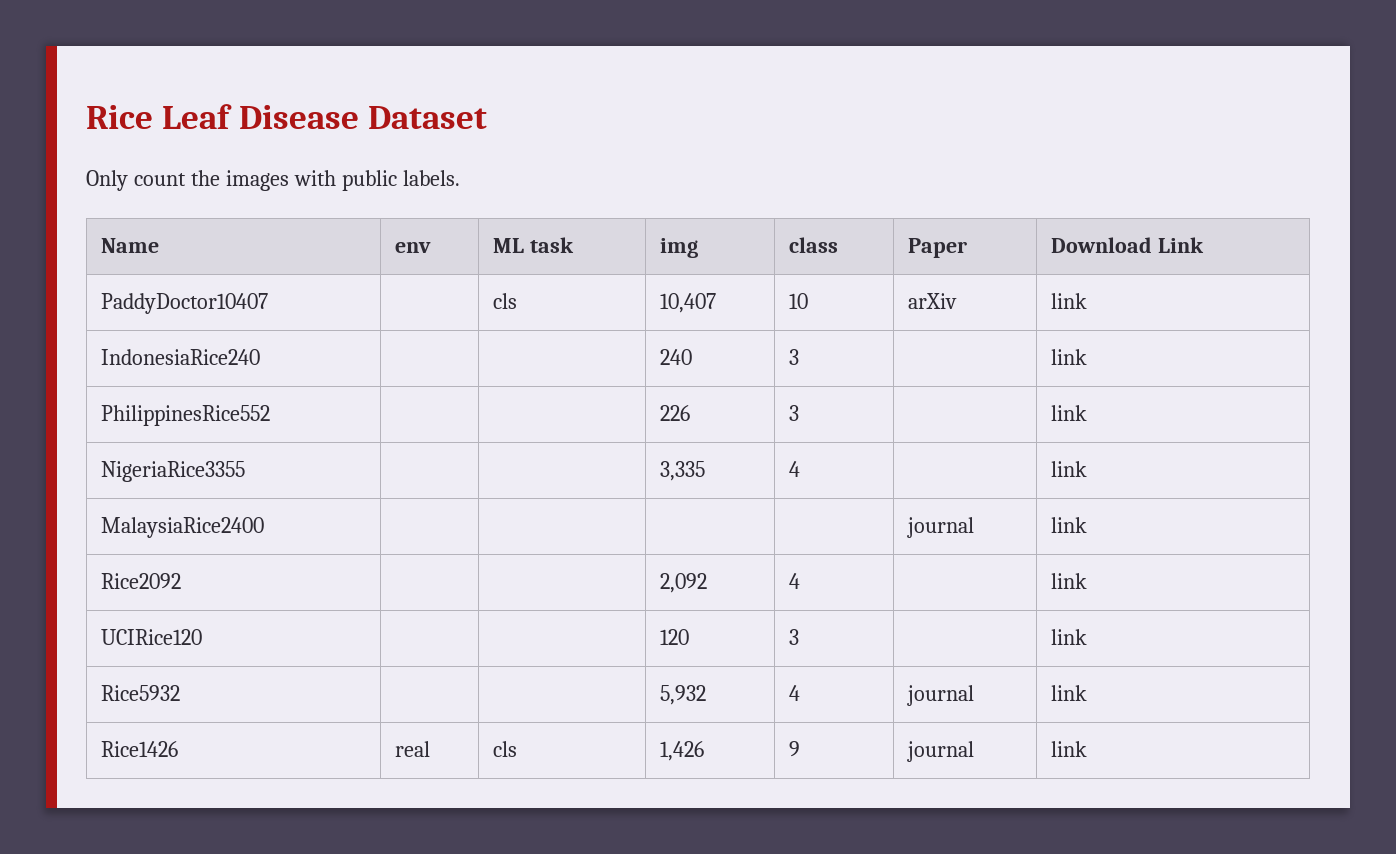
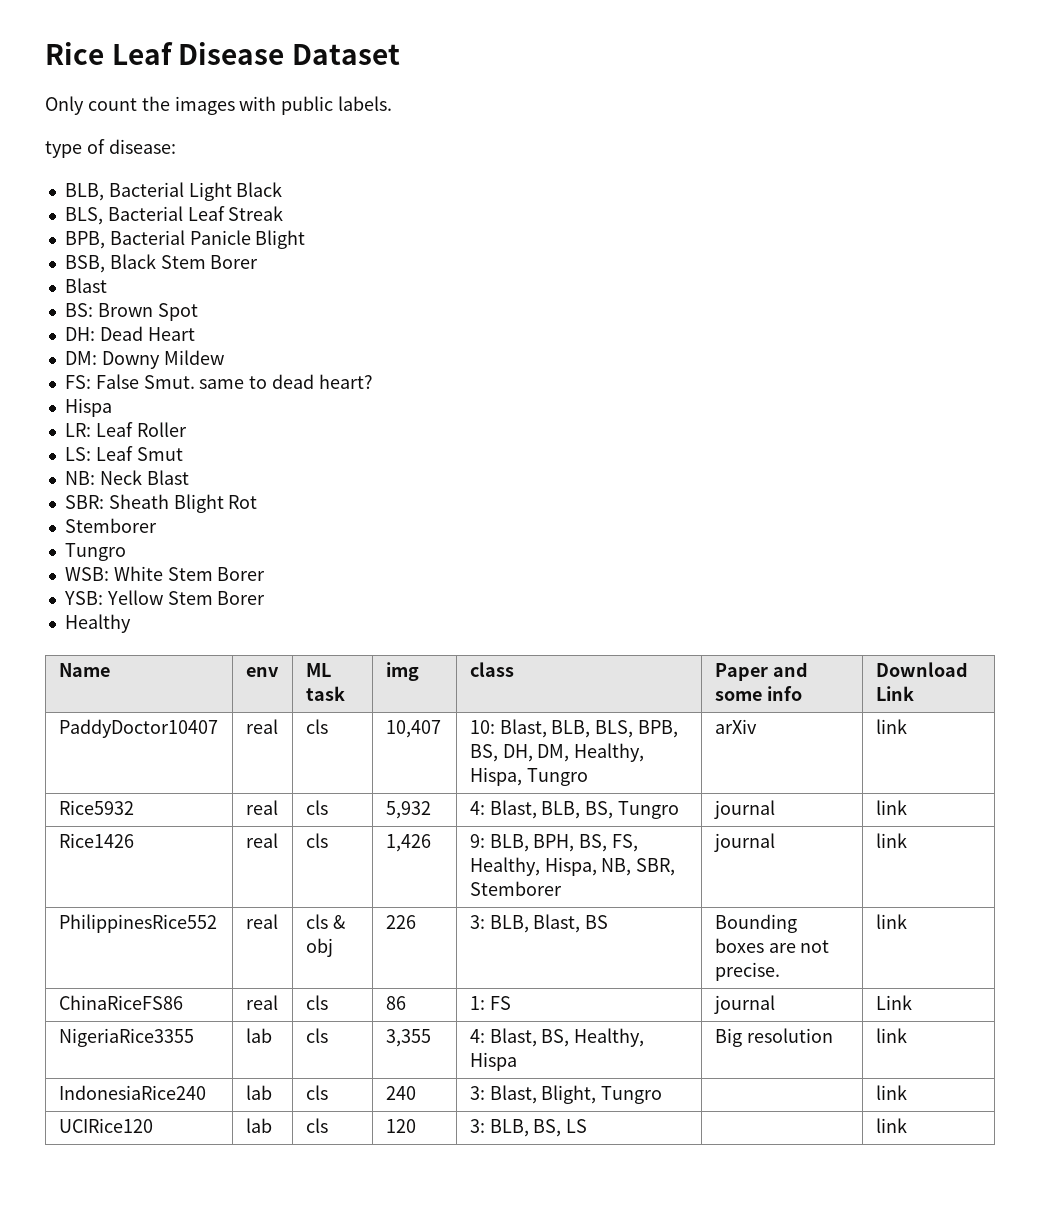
+ type of disease:
+ BLB, Bacterial Light Black
+ BLS, Bacterial Leaf Streak
+ BPB, Bacterial Panicle Blight
+ BSB, Black Stem Borer
+ Blast
+ BS: Brown Spot
+ DH: Dead Heart
+ DM: Downy Mildew
+ FS: False Smut. same to dead heart?
+ Hispa
+ LR: Leaf Roller
+ LS: Leaf Smut
+ NB: Neck Blast
+ SBR: Sheath Blight Rot
+ Stemborer
+ Tungro
+ WSB: White Stem Borer
+ YSB: Yellow Stem Borer
+ Healthy
- Name | env | ML task | img | class | Paper | Download Link
+ Name | env | ML task | img | class | Paper and some info | Download Link
- PaddyDoctor10407 | | cls | 10,407 | 10 | arXiv | link
- IndonesiaRice240 | | | 240 | 3 | | link
- PhilippinesRice552 | | | 226 | 3 | | link
- NigeriaRice3355 | | | 3,335 | 4 | | link
- MalaysiaRice2400 | | | | | journal | link
- Rice2092 | | | 2,092 | 4 | | link
- UCIRice120 | | | 120 | 3 | | link
+ PaddyDoctor10407 | real | cls | 10,407 | 10: Blast, BLB, BLS, BPB, BS, DH, DM, Healthy, Hispa, Tungro | arXiv | link
- Rice5932 | | | 5,932 | 4 | journal | link
+ Rice5932 | real | cls | 5,932 | 4: Blast, BLB, BS, Tungro | journal | link
- Rice1426 | real | cls | 1,426 | 9 | journal | link
+ Rice1426 | real | cls | 1,426 | 9: BLB, BPH, BS, FS, Healthy, Hispa, NB, SBR, Stemborer | journal | link
+ PhilippinesRice552 | real | cls & obj | 226 | 3: BLB, Blast, BS | Bounding boxes are not precise. | link
+ ChinaRiceFS86 | real | cls | 86 | 1: FS | journal | Link
+ NigeriaRice3355 | lab | cls | 3,355 | 4: Blast, BS, Healthy, Hispa | Big resolution | link
+ IndonesiaRice240 | lab | cls | 240 | 3: Blast, Blight, Tungro | | link
+ UCIRice120 | lab | cls | 120 | 3: BLB, BS, LS | | link

